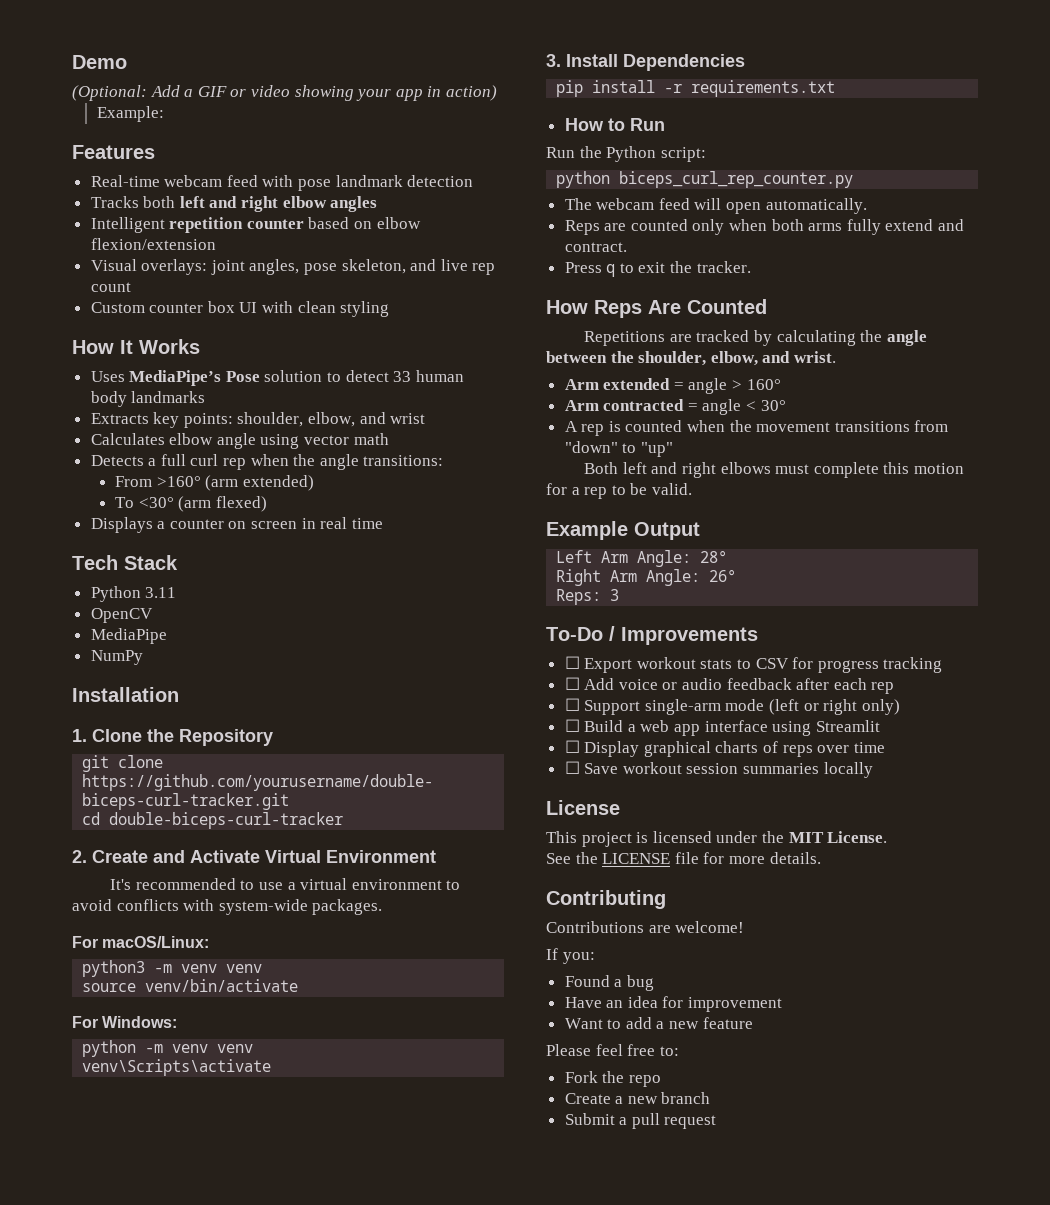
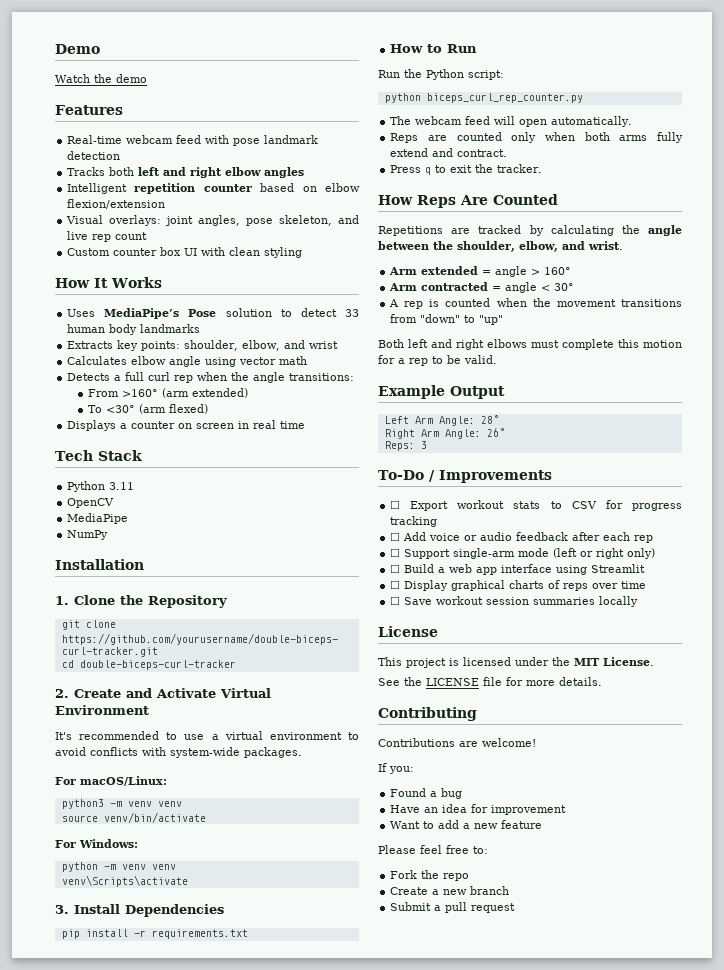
- (Optional: Add a GIF or video showing your app in action)
- Example:
+ Watch the demo

